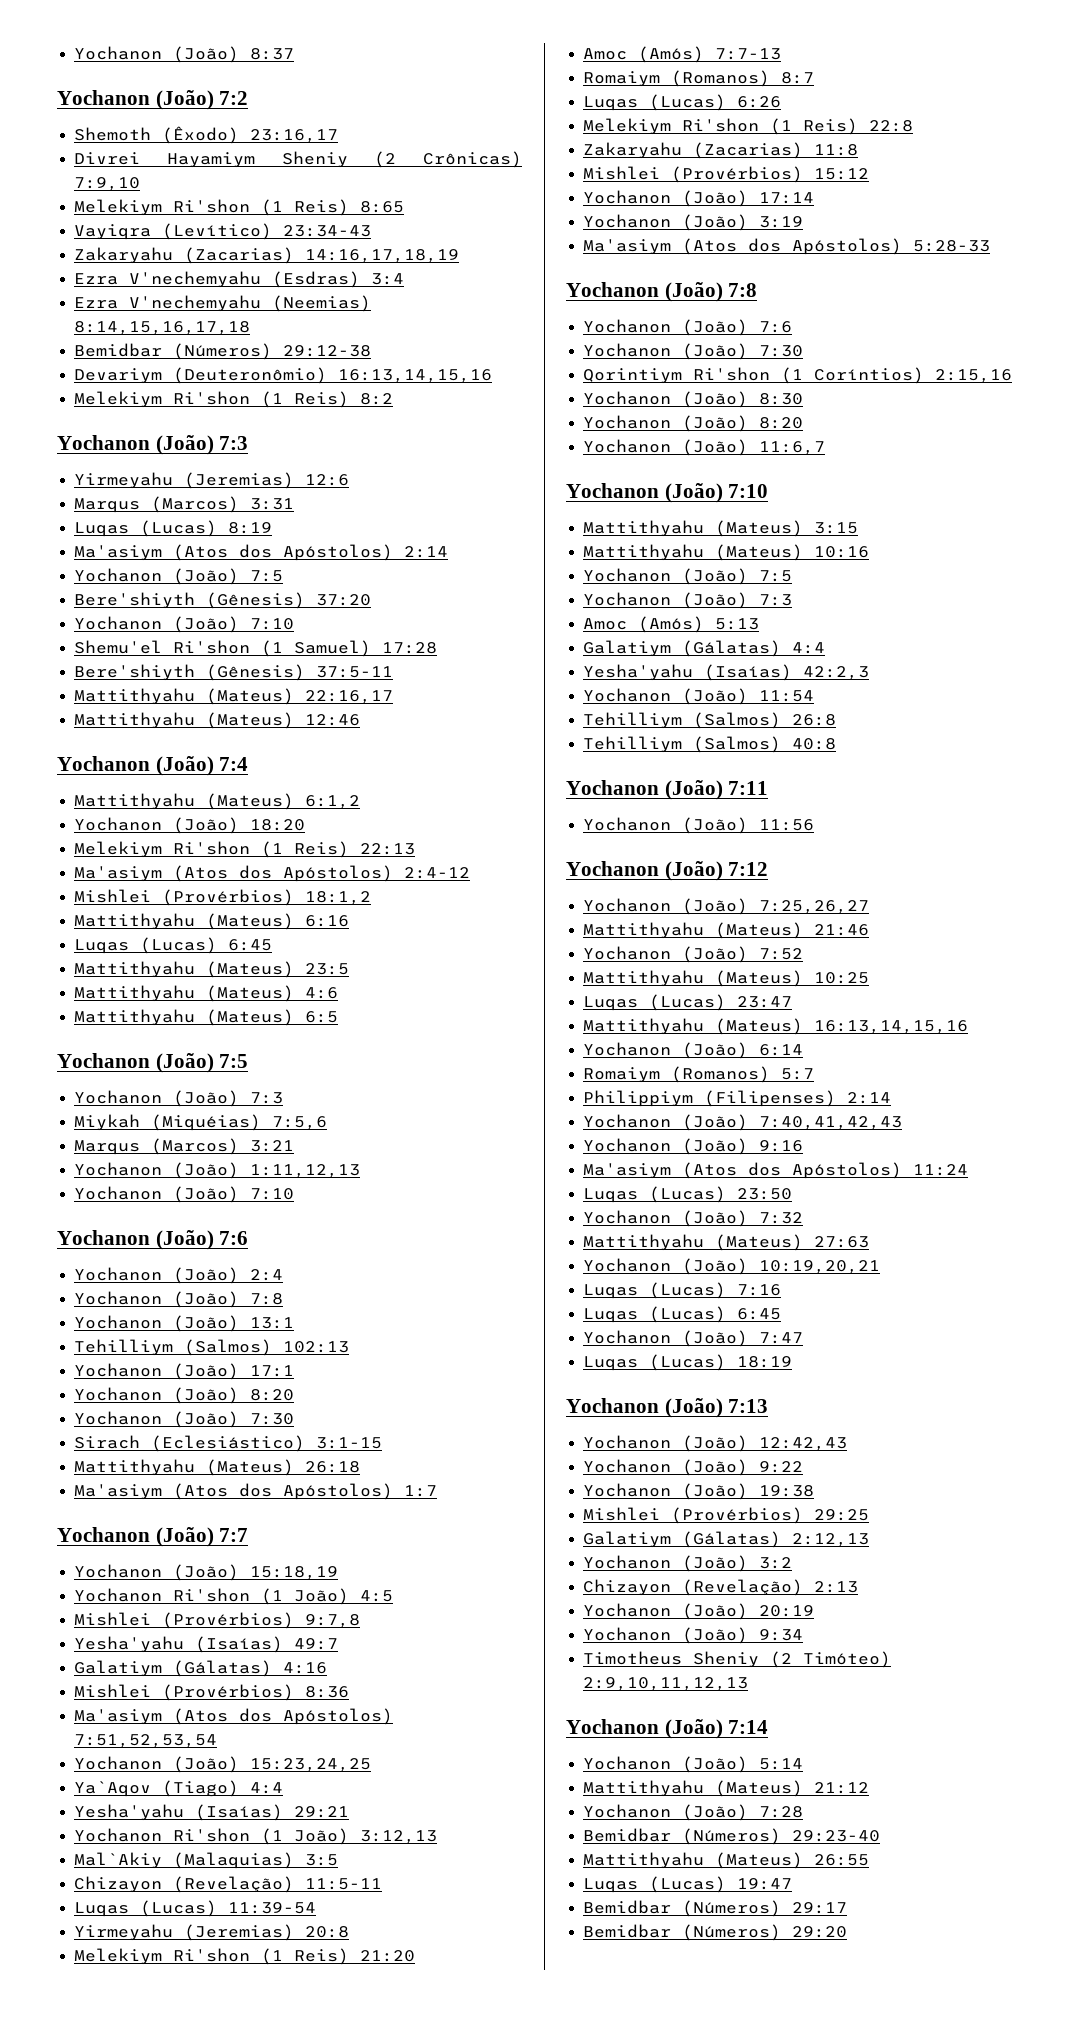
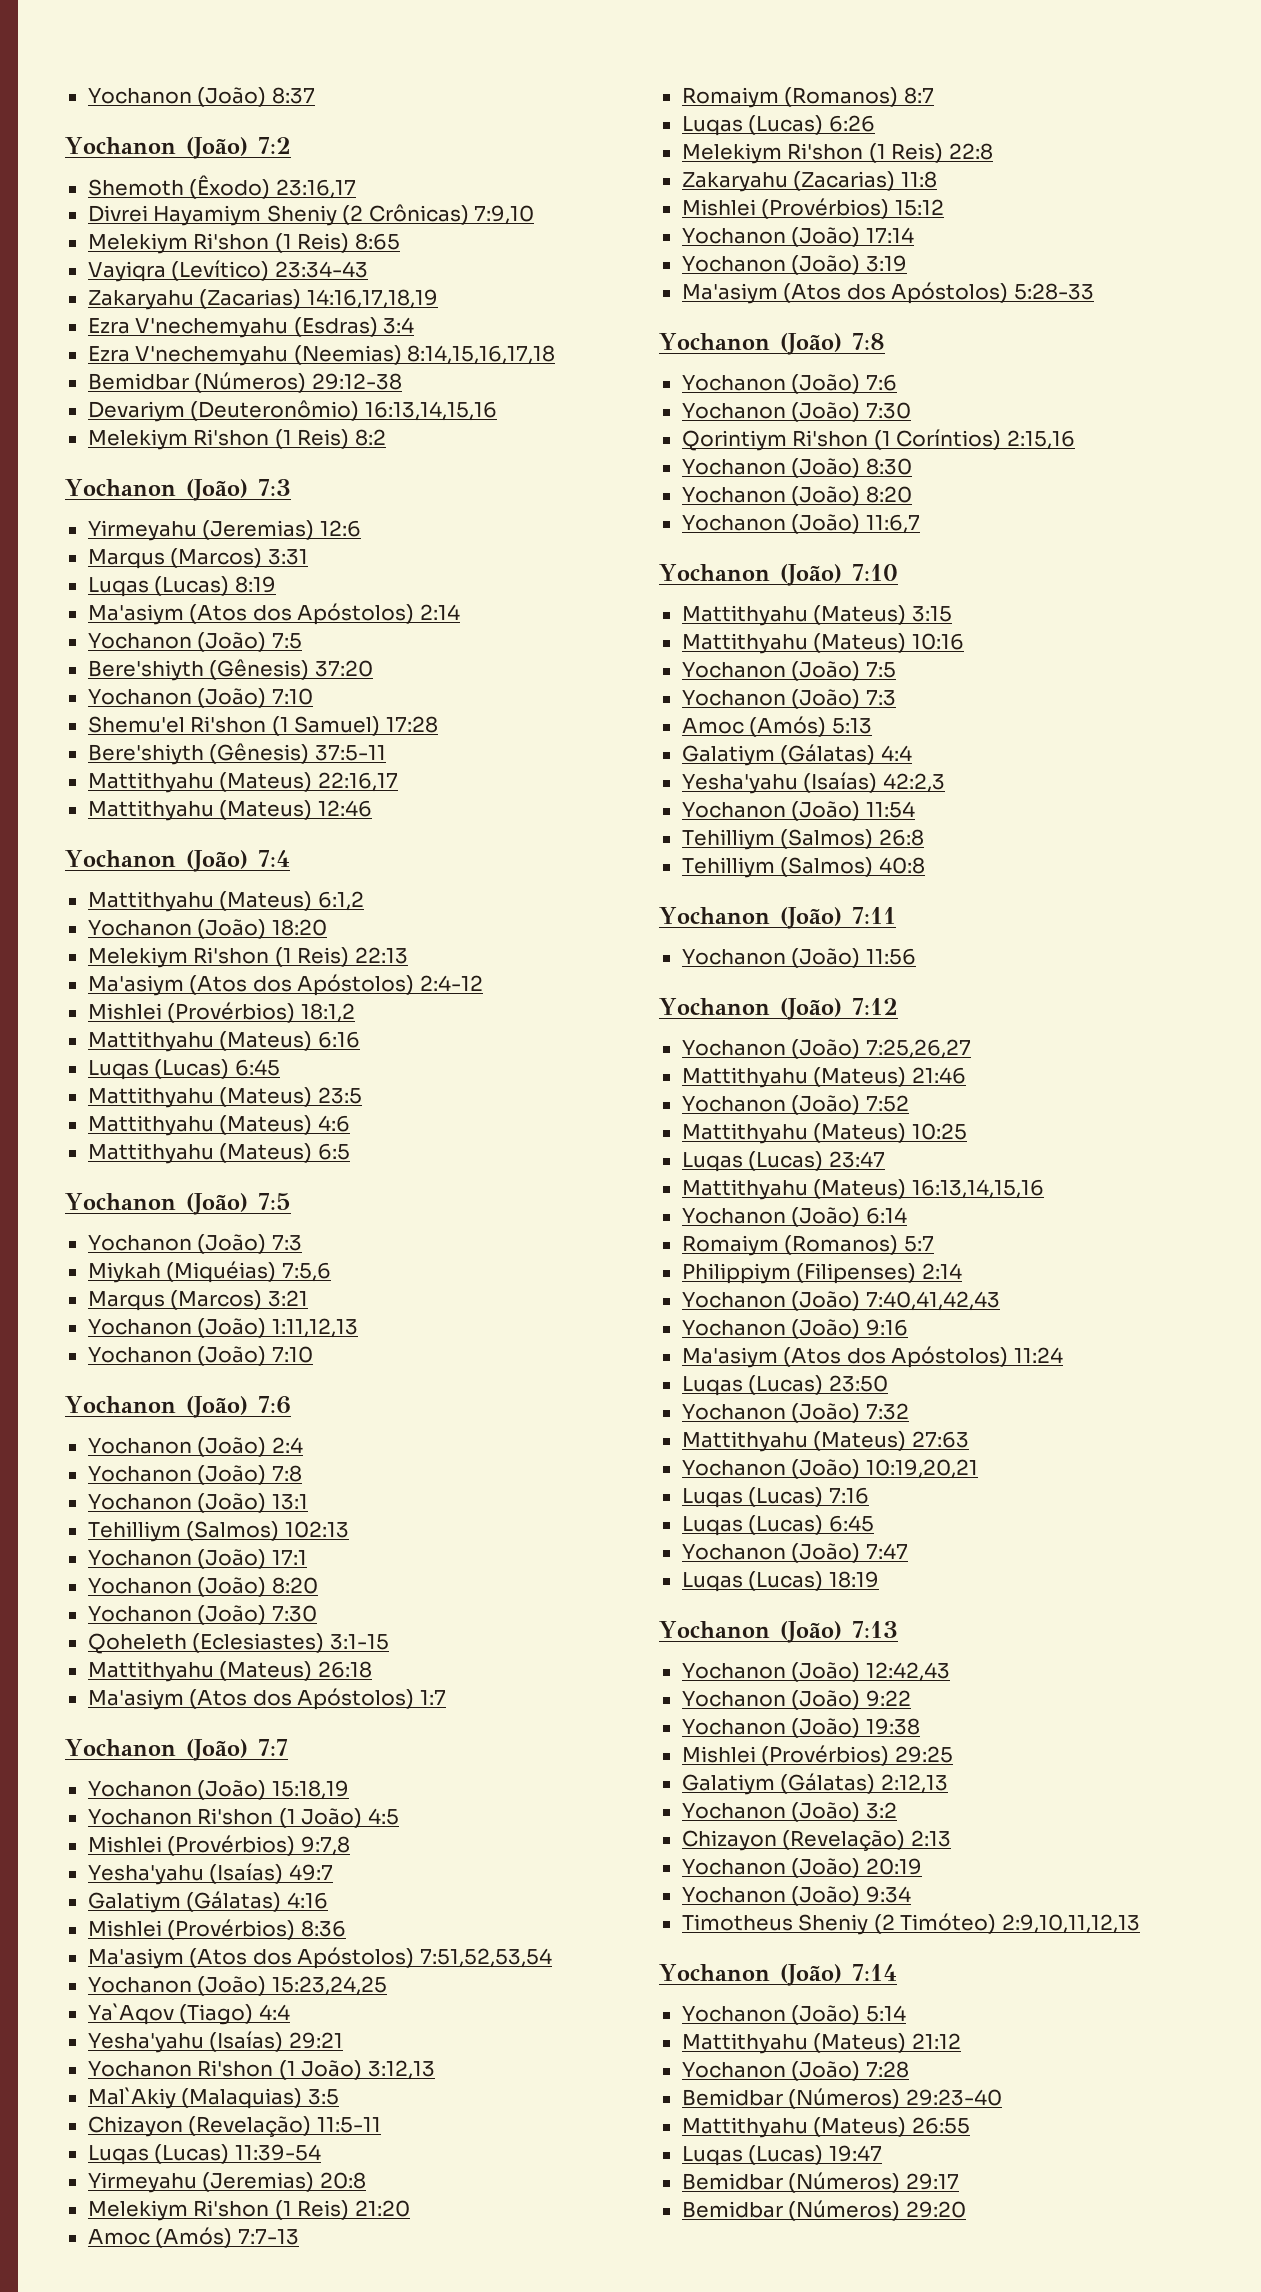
- Sirach (Eclesiástico) 3:1-15
+ Qoheleth (Eclesiastes) 3:1-15

